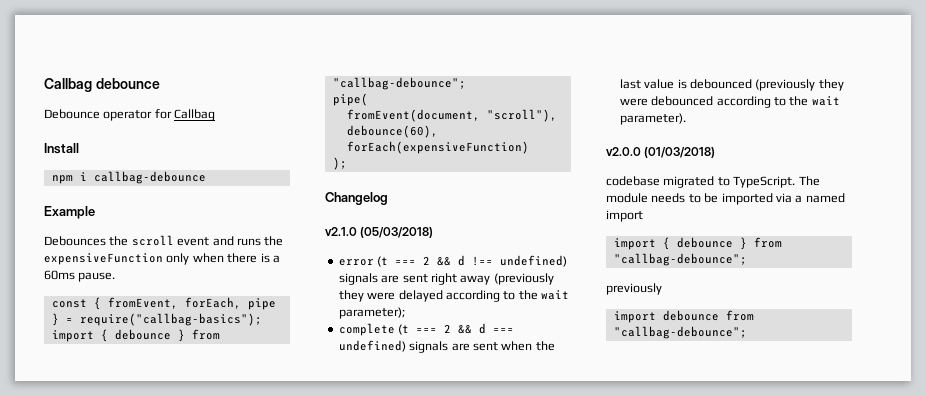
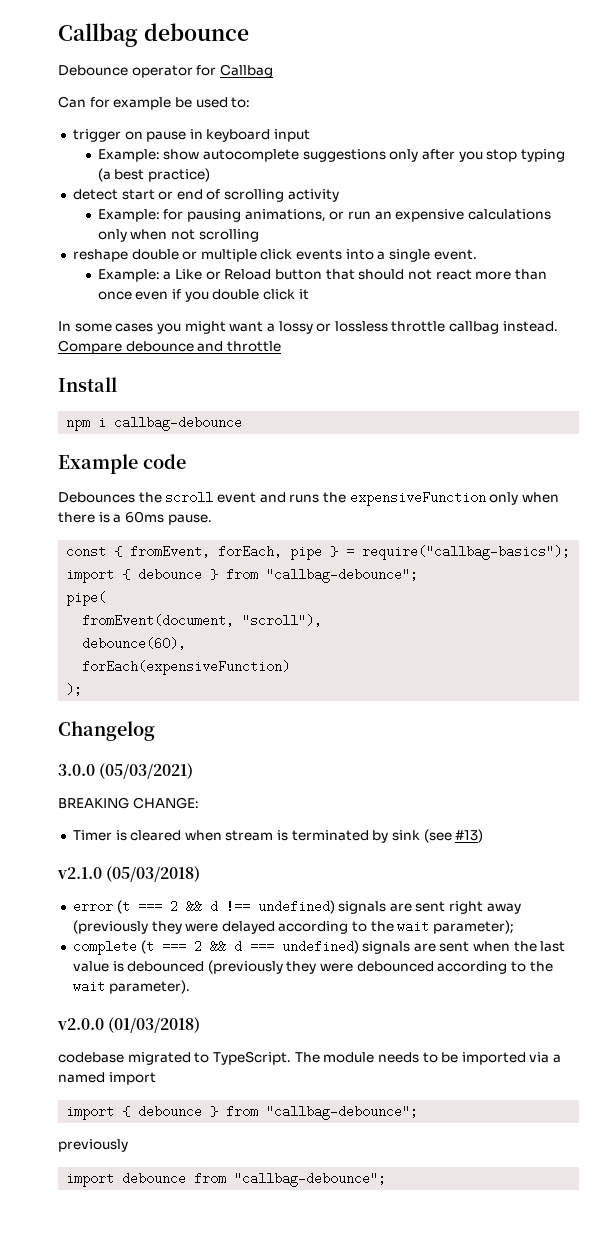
+ Can for example be used to:
+ trigger on pause in keyboard input
+ Example: show autocomplete suggestions only after you stop typing (a best practice)
+ detect start or end of scrolling activity
+ Example: for pausing animations, or run an expensive calculations only when not scrolling
+ reshape double or multiple click events into a single event.
+ Example: a Like or Reload button that should not react more than once even if you double click it
+ In some cases you might want a lossy or lossless throttle callbag instead. Compare debounce and throttle
- Example
+ Example code
+ 3.0.0 (05/03/2021)
+ BREAKING CHANGE:
+ Timer is cleared when stream is terminated by sink (see #13)

